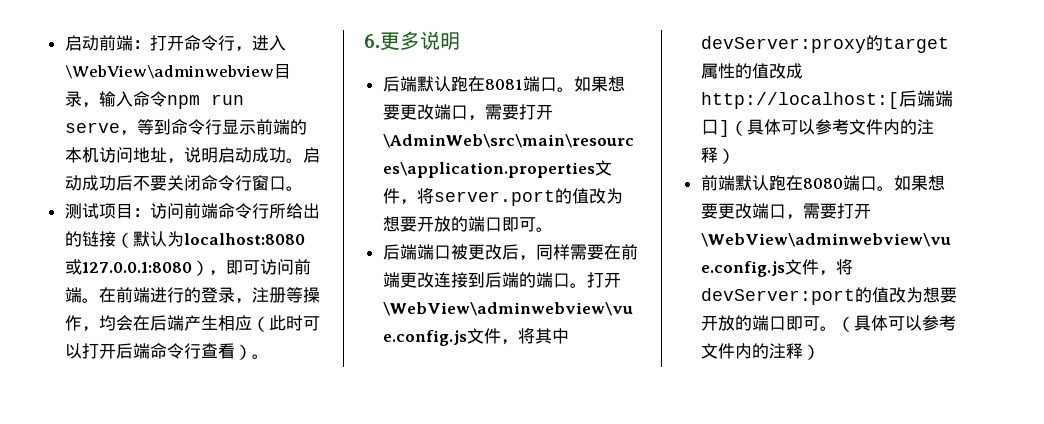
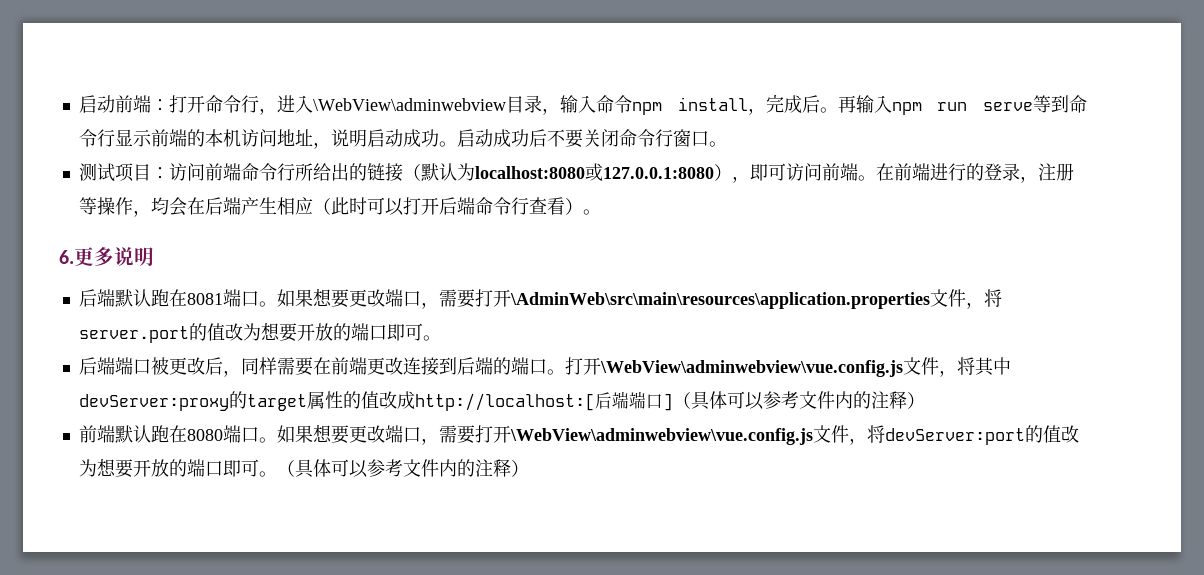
- 启动前端：打开命令行，进入\WebView\adminwebview目录，输入命令npm run serve，等到命令行显示前端的本机访问地址，说明启动成功。
+ 启动前端：打开命令行，进入\WebView\adminwebview目录，输入命令npm install，完成后。再输入npm run serve等到命令行显示前端的本机访问地址，说明启动成功。

